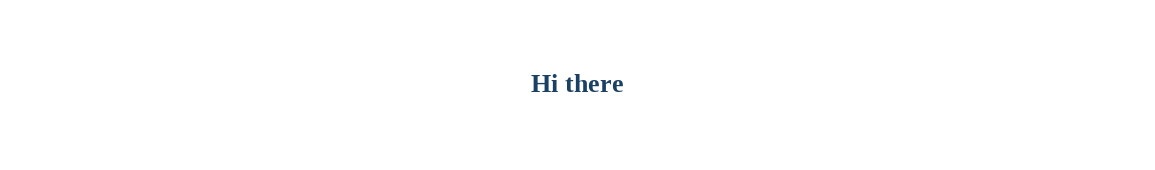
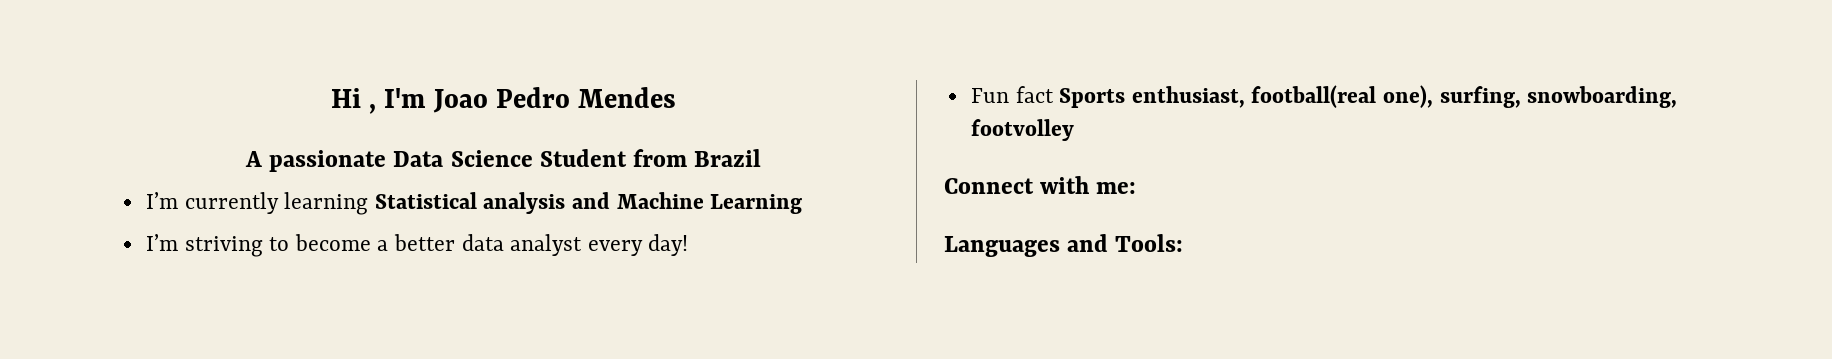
- Hi there
+ Hi , I'm Joao Pedro Mendes
+ A passionate Data Science Student from Brazil
+ I’m currently learning Statistical analysis and Machine Learning
+ I’m striving to become a better data analyst every day!
+ Fun fact Sports enthusiast, football(real one), surfing, snowboarding, footvolley
+ Connect with me:
+ Languages and Tools:

